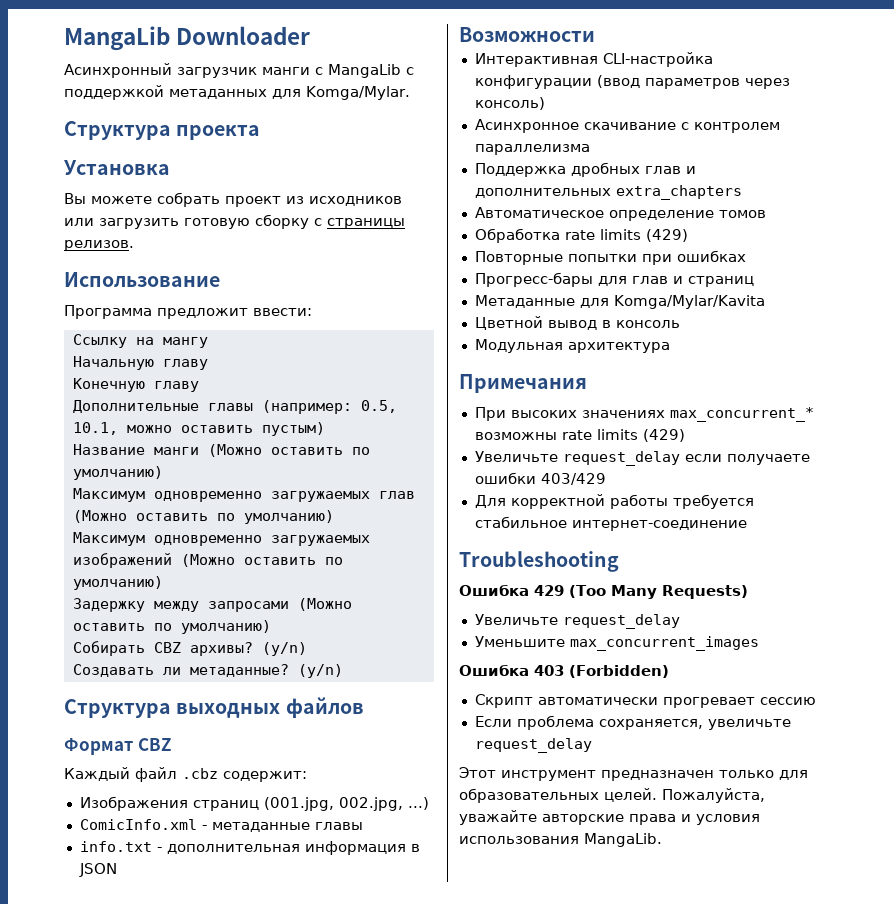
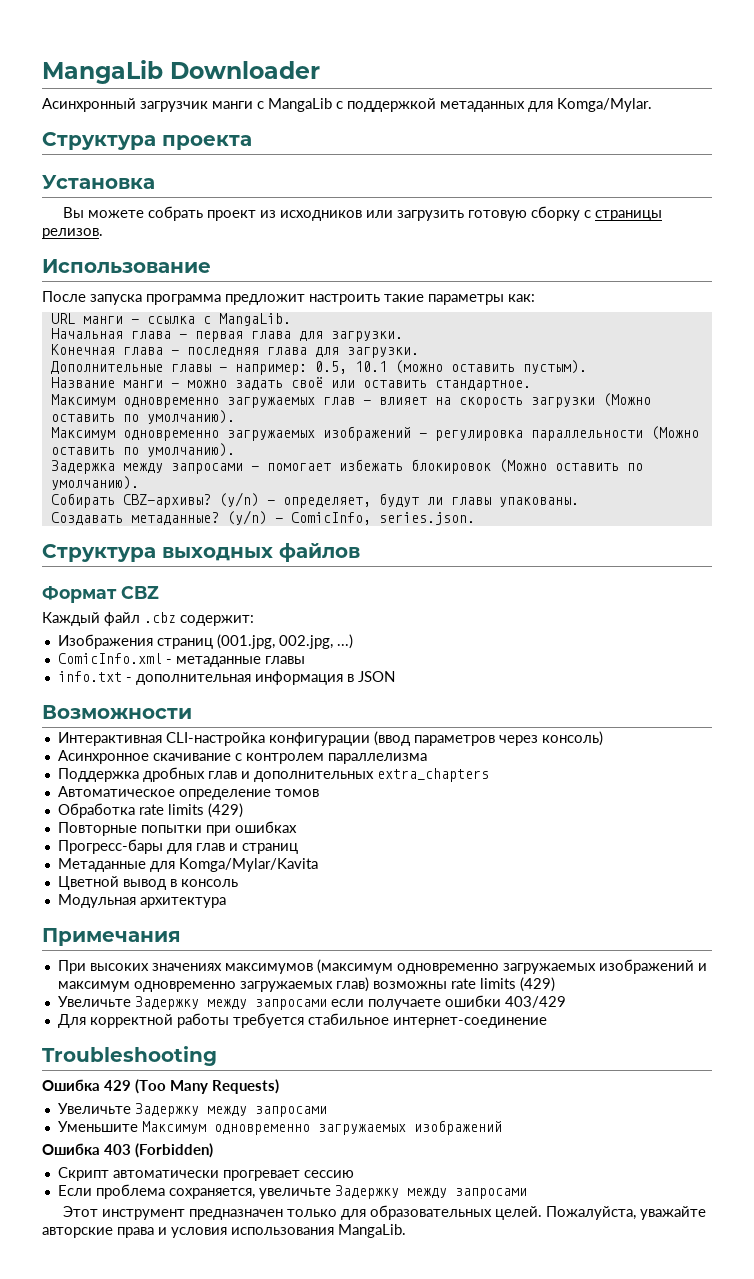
- Программа предложит ввести:
- Ссылку на мангу
- Начальную главу
- Конечную главу
- Дополнительные главы (например: 0.5, 10.1, можно оставить пустым)
- Название манги (Можно оставить по умолчанию)
+ После запуска программа предложит настроить такие параметры как:
+ URL манги — ссылка с MangaLib.
+ Начальная глава — первая глава для загрузки.
+ Конечная глава — последняя глава для загрузки.
+ Дополнительные главы — например: 0.5, 10.1 (можно оставить пустым).
+ Название манги — можно задать своё или оставить стандартное.
- Максимум одновременно загружаемых глав (Можно оставить по умолчанию)
- Максимум одновременно загружаемых изображений (Можно оставить по умолчанию)
- Задержку между запросами (Можно оставить по умолчанию)
+ Максимум одновременно загружаемых глав — влияет на скорость загрузки (Можно оставить по умолчанию).
+ Максимум одновременно загружаемых изображений — регулировка параллельности (Можно оставить по умолчанию).
+ Задержка между запросами — помогает избежать блокировок (Можно оставить по умолчанию).
- Собирать CBZ архивы? (y/n)
+ Собирать CBZ-архивы? (y/n) — определяет, будут ли главы упакованы.
- Создавать ли метаданные? (y/n)
+ Создавать метаданные? (y/n) — ComicInfo, series.json.
- При высоких значениях max_concurrent_* возможны rate limits (429)
+ При высоких значениях максимумов (максимум одновременно загружаемых изображений и максимум одновременно загружаемых глав) возможны rate limits (429)
- Увеличьте request_delay если получаете ошибки 403/429
+ Увеличьте Задержку между запросами если получаете ошибки 403/429
  Ошибка 429 (Too Many Requests)
- Увеличьте request_delay
- Уменьшите max_concurrent_images
+ Увеличьте Задержку между запросами
+ Уменьшите Максимум одновременно загружаемых изображений
- Если проблема сохраняется, увеличьте request_delay
+ Если проблема сохраняется, увеличьте Задержку между запросами

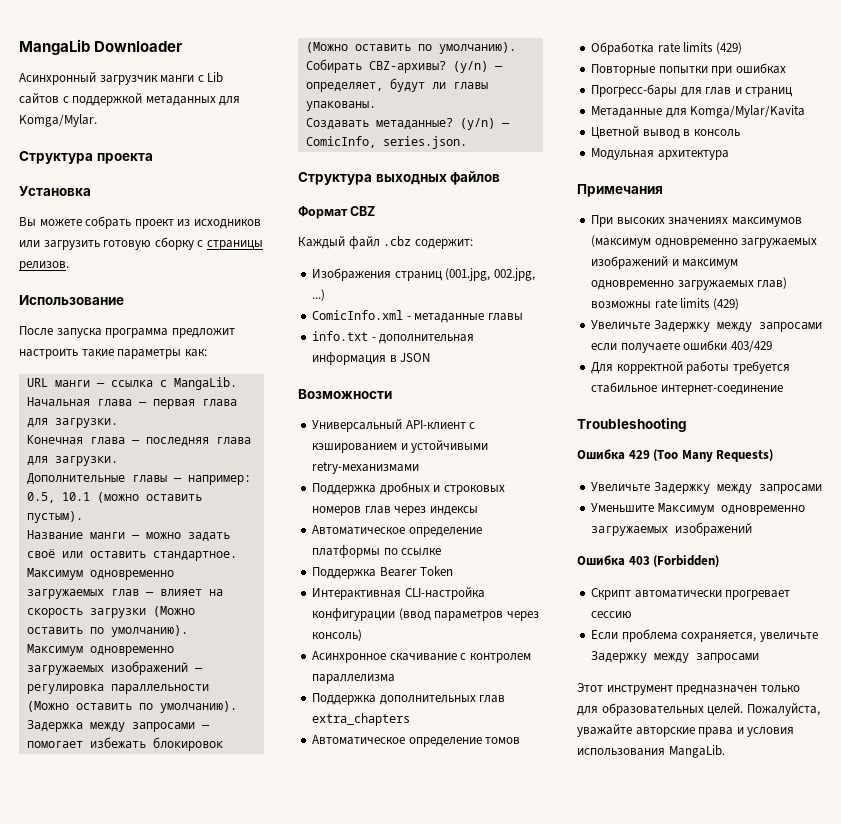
- Асинхронный загрузчик манги с MangaLib с поддержкой метаданных для Komga/Mylar.
+ Асинхронный загрузчик манги с Lib сайтов с поддержкой метаданных для Komga/Mylar.
+ Универсальный API‑клиент с кэшированием и устойчивыми retry‑механизмами
+ Поддержка дробных и строковых номеров глав через индексы
+ Автоматическое определение платформы по ссылке
+ Поддержка Bearer Token
- Поддержка дробных глав и дополнительных extra_chapters
+ Поддержка дополнительных глав extra_chapters

